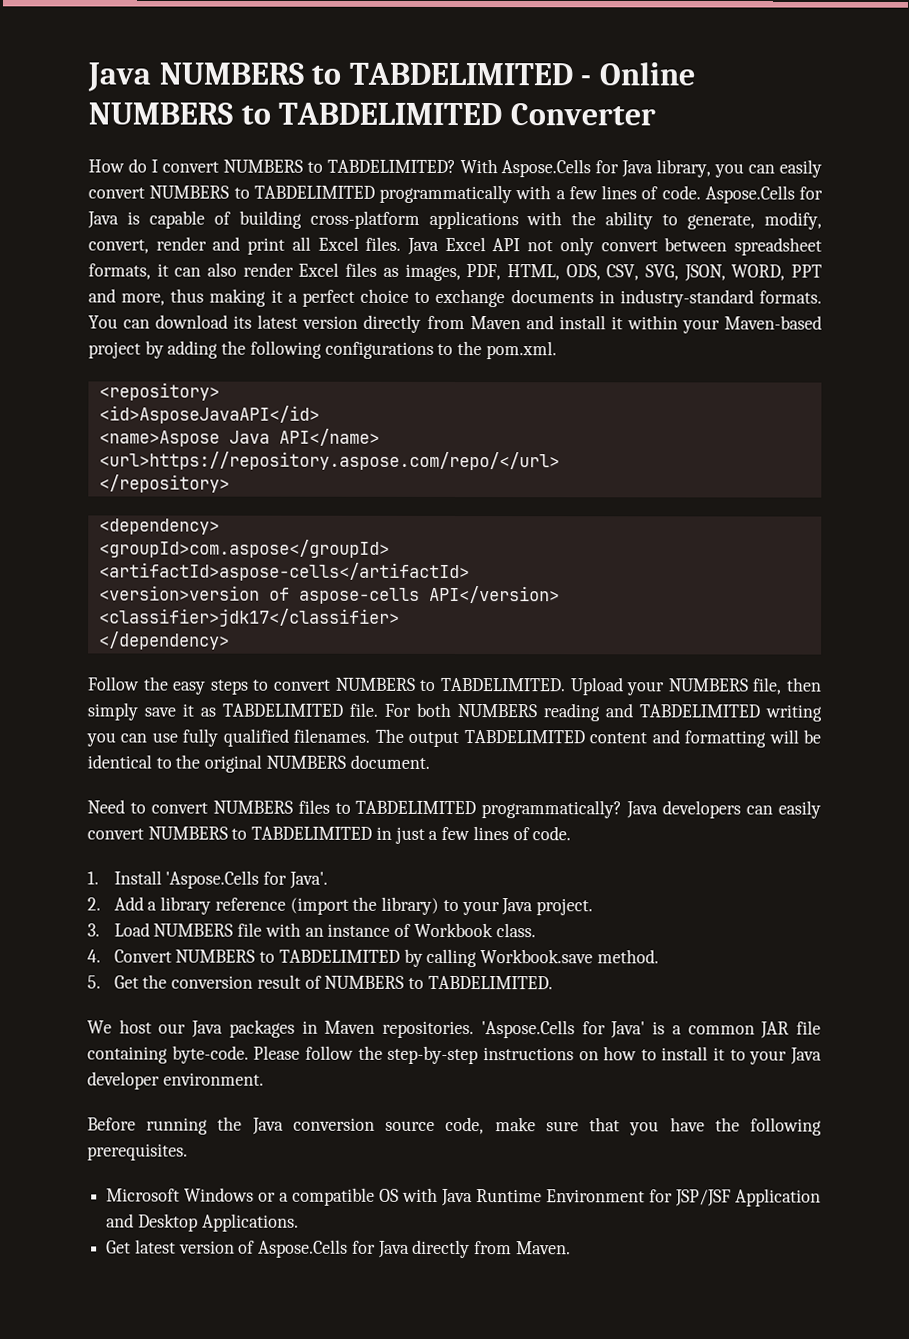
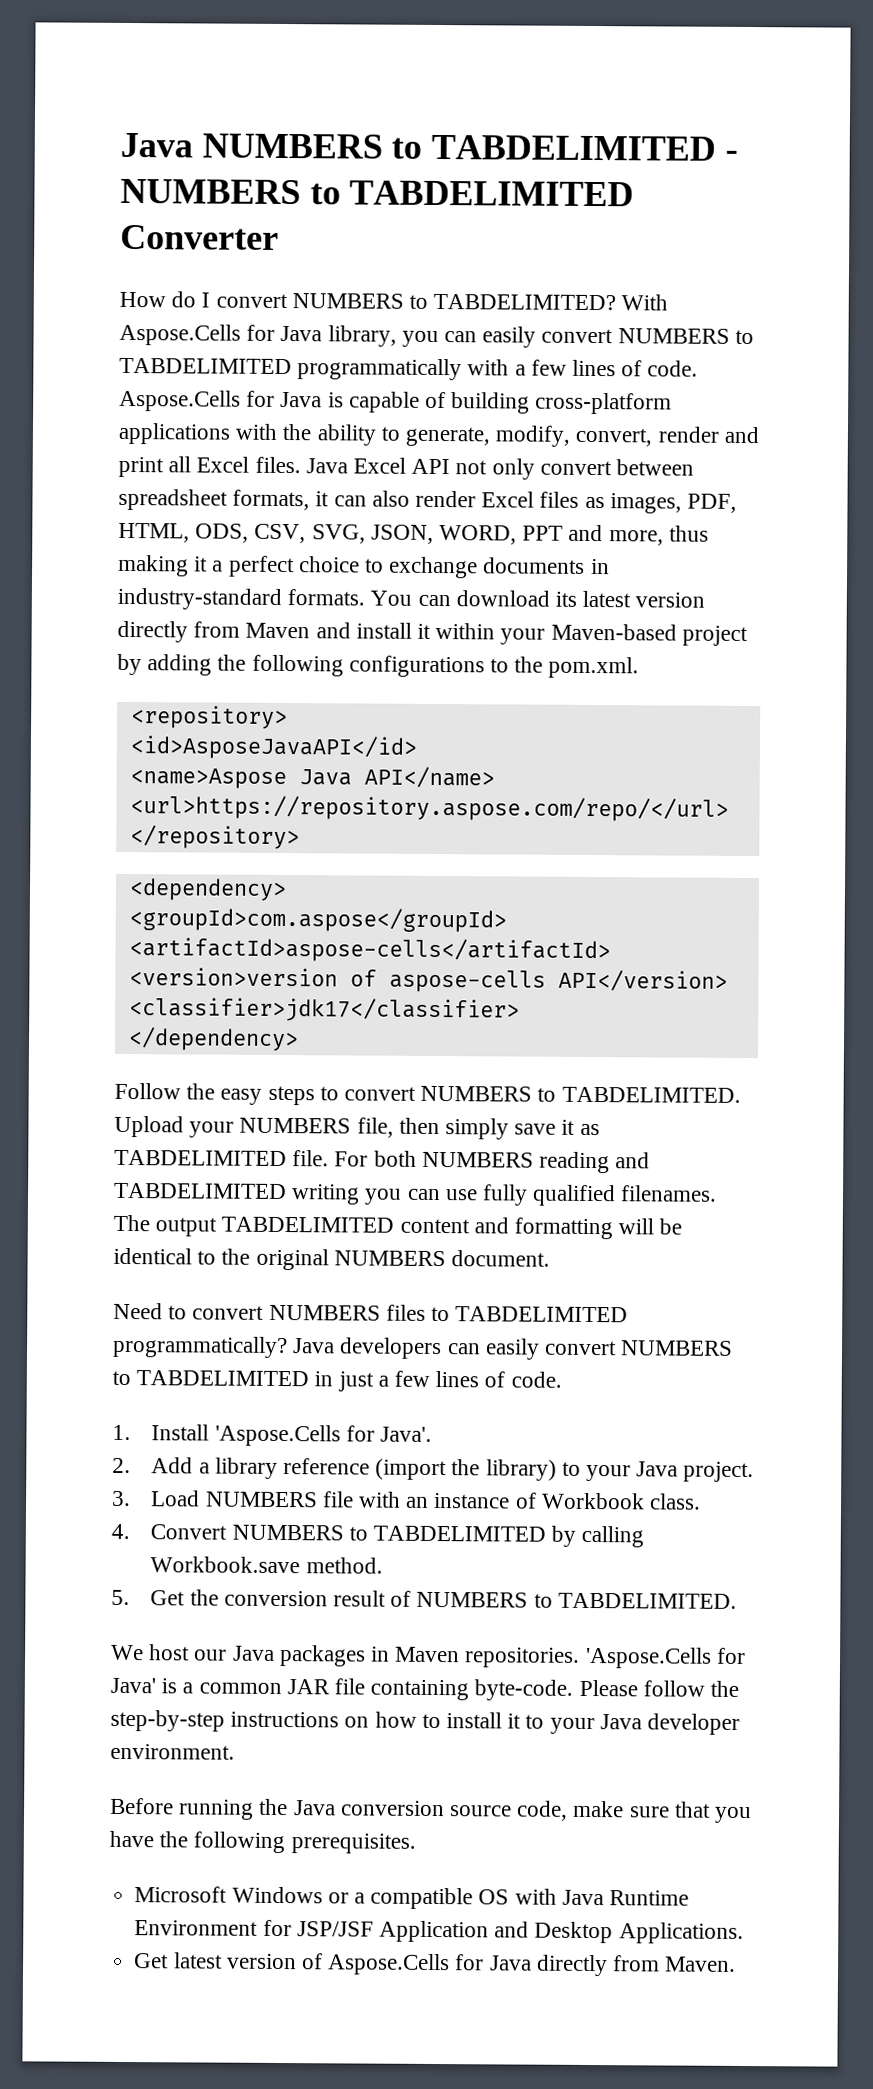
- Java NUMBERS to TABDELIMITED - Online NUMBERS to TABDELIMITED Converter
+ Java NUMBERS to TABDELIMITED - NUMBERS to TABDELIMITED Converter

